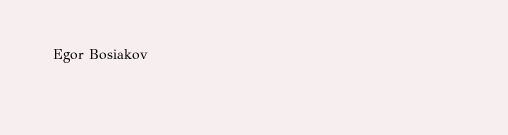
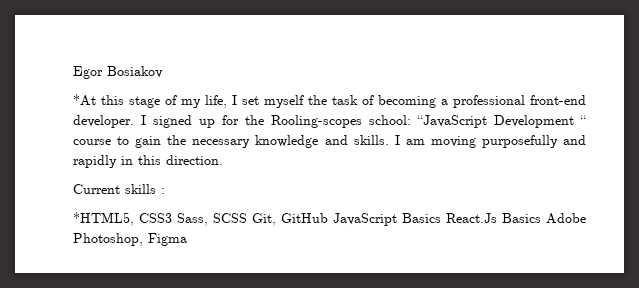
+ *At this stage of my life, I set myself the task of becoming a professional front-end developer. I signed up for the Rooling-scopes school: “JavaScript Development “ course to gain the necessary knowledge and skills. I am moving purposefully and rapidly in this direction.
+ Current skills :
+ *HTML5, CSS3 Sass, SCSS Git, GitHub JavaScript Basics React.Js Basics Adobe Photoshop, Figma

